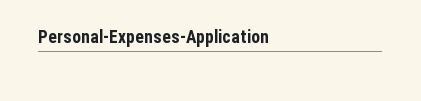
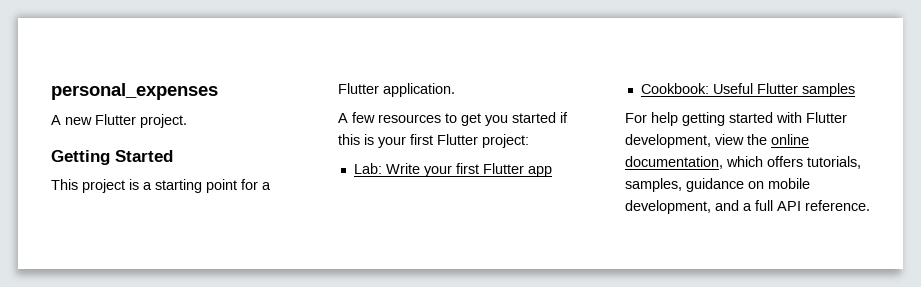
- Personal-Expenses-Application
+ personal_expenses
+ A new Flutter project.
+ Getting Started
+ This project is a starting point for a Flutter application.
+ A few resources to get you started if this is your first Flutter project:
+ Lab: Write your first Flutter app
+ Cookbook: Useful Flutter samples
+ For help getting started with Flutter development, view the online documentation, which offers tutorials, samples, guidance on mobile development, and a full API reference.

